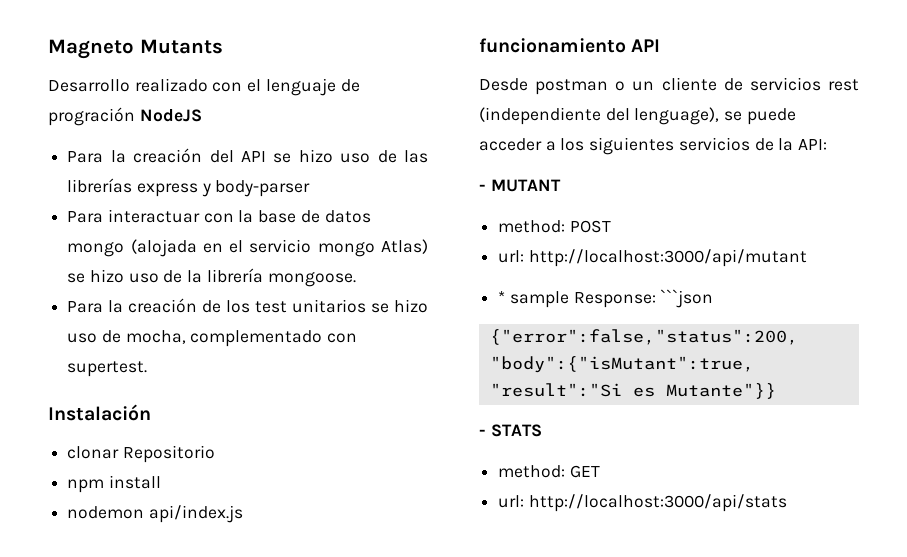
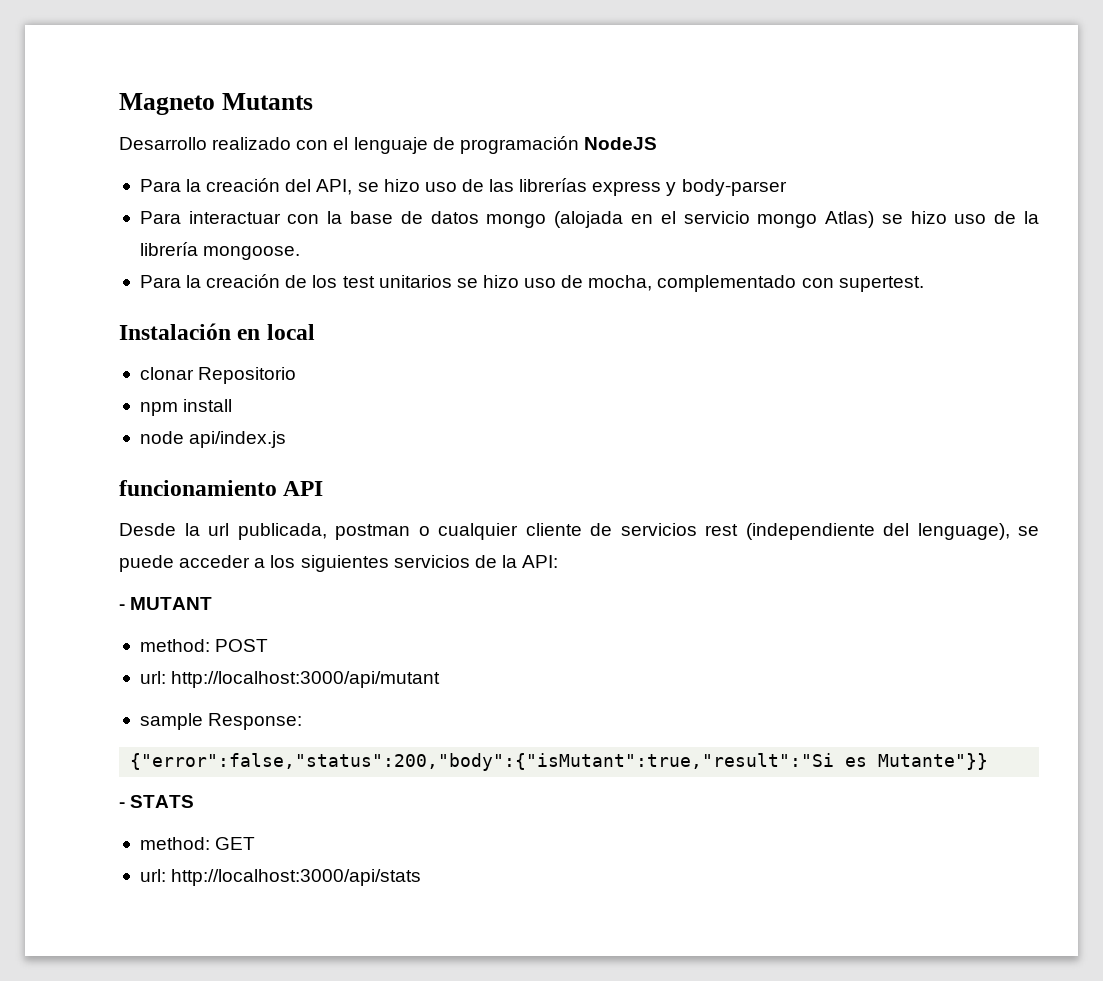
- Desarrollo realizado con el lenguaje de progración NodeJS
+ Desarrollo realizado con el lenguaje de programación NodeJS
- Para la creación del API se hizo uso de las librerías express y body-parser
+ Para la creación del API, se hizo uso de las librerías express y body-parser
- Instalación
+ Instalación en local
- nodemon api/index.js
+ node api/index.js
- Desde postman o un cliente de servicios rest (independiente del lenguage), se puede acceder a los siguientes servicios de la API:
+ Desde la url publicada, postman o cualquier cliente de servicios rest (independiente del lenguage), se puede acceder a los siguientes servicios de la API:
- * sample Response: ```json
+ sample Response:

